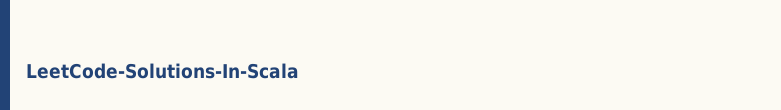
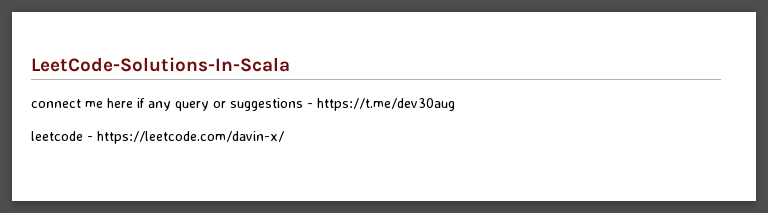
+ connect me here if any query or suggestions - https://t.me/dev30aug
+ leetcode - https://leetcode.com/davin-x/

